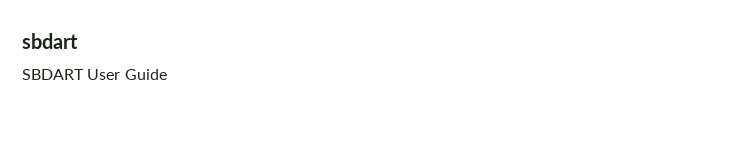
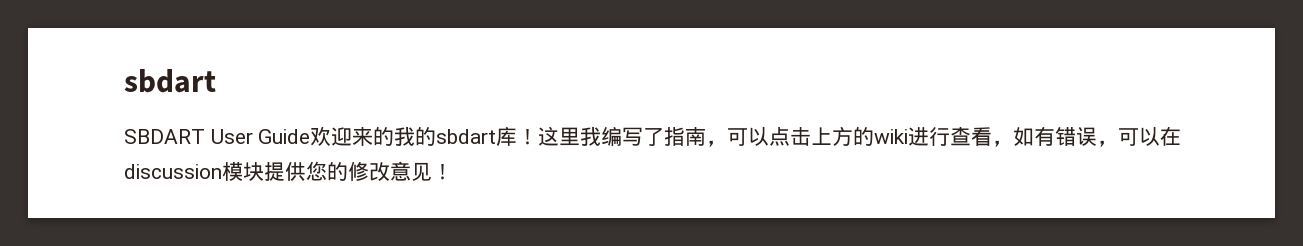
- SBDART User Guide
+ SBDART User Guide欢迎来的我的sbdart库！这里我编写了指南，可以点击上方的wiki进行查看，如有错误，可以在discussion模块提供您的修改意见！

